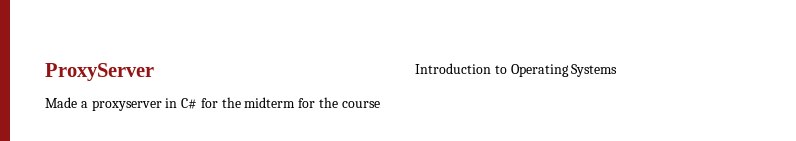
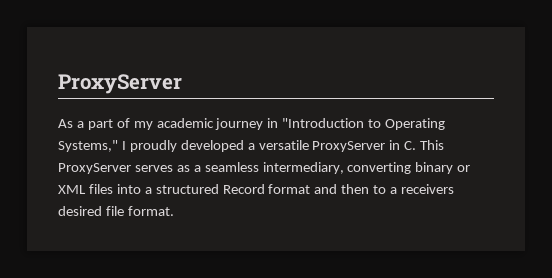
- Made a proxyserver in C# for the midterm for the course Introduction to Operating Systems
+ As a part of my academic journey in "Introduction to Operating Systems," I proudly developed a versatile ProxyServer in C. This ProxyServer serves as a seamless intermediary, converting binary or XML files into a structured Record format and then to a receivers desired file format.

